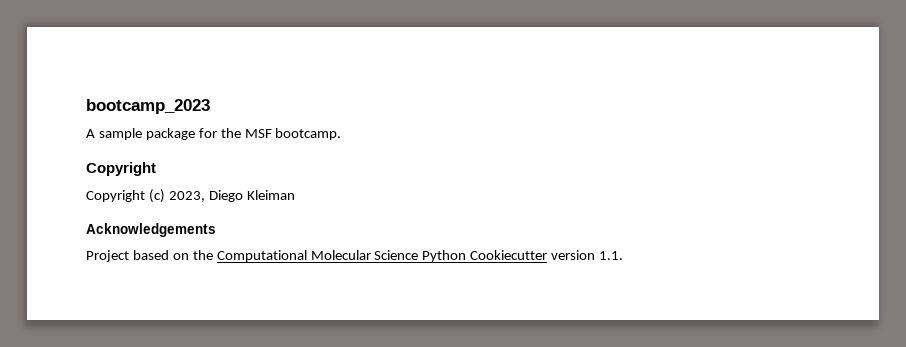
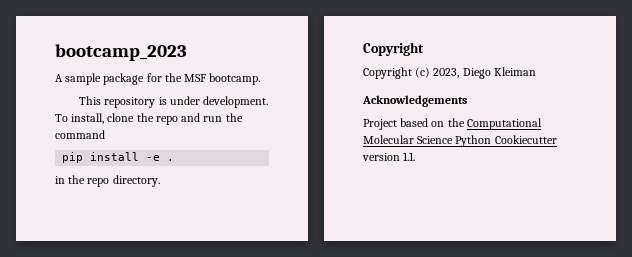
+ This repository is under development. To install, clone the repo and run the command
+ pip install -e .
+ in the repo directory.

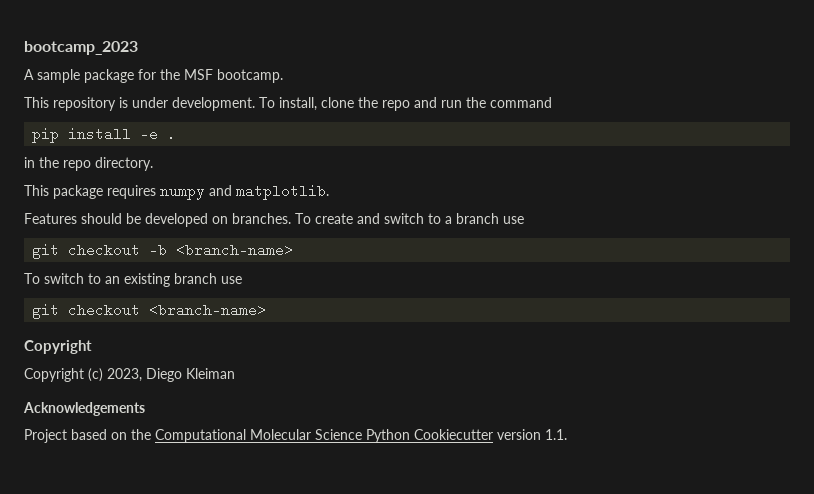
+ This package requires numpy and matplotlib.
+ Features should be developed on branches. To create and switch to a branch use
+ git checkout -b <branch-name>
+ To switch to an existing branch use
+ git checkout <branch-name>

